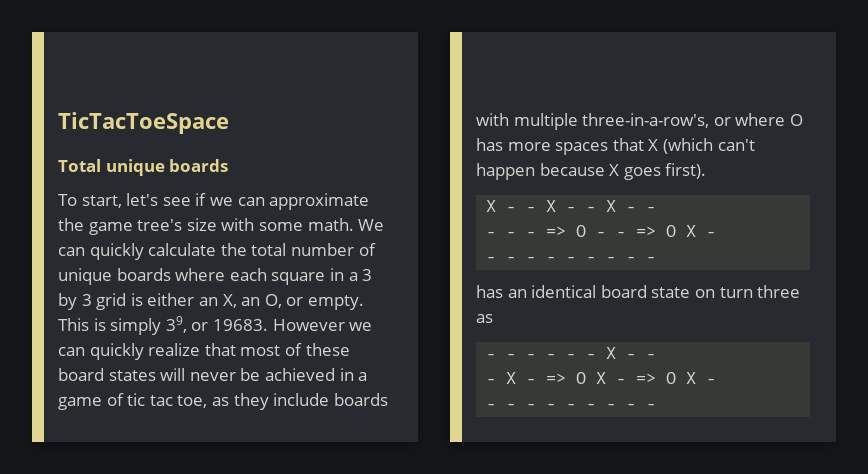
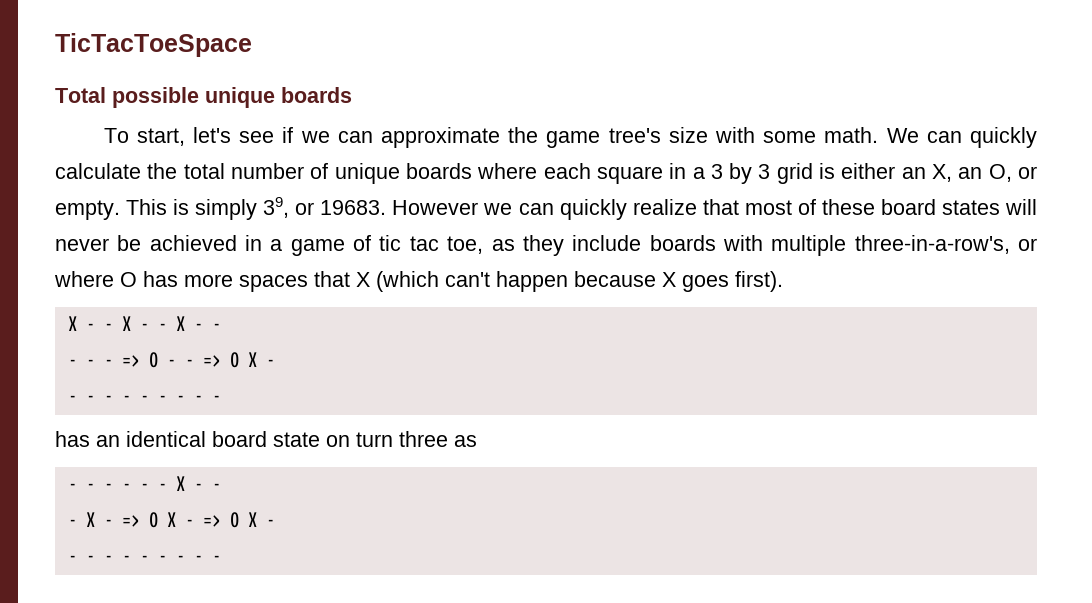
- Total unique boards
+ Total possible unique boards

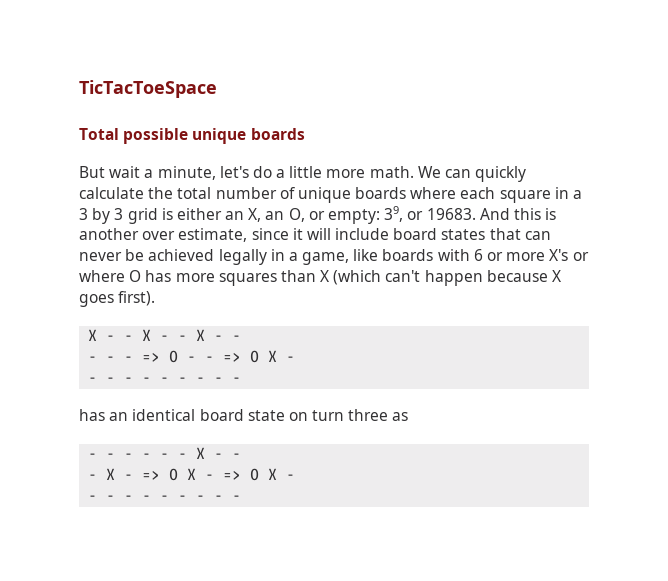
- To start, let's see if we can approximate the game tree's size with some math.
+ But wait a minute, let's do a little more math.
- We can quickly calculate the total number of unique boards where each square in a 3 by 3 grid is either an X, an O, or empty. This is simply 39, or 19683. However we can quickly realize that most of these board states will never be achieved in a game of tic tac toe, as they include boards with multiple three-in-a-row's, or where O has more spaces that X (which can't happen because X goes first).
+ We can quickly calculate the total number of unique boards where each square in a 3 by 3 grid is either an X, an O, or empty: 39, or 19683. And this is another over estimate, since it will include board states that can never be achieved legally in a game, like boards with 6 or more X's or where O has more squares than X (which can't happen because X goes first).

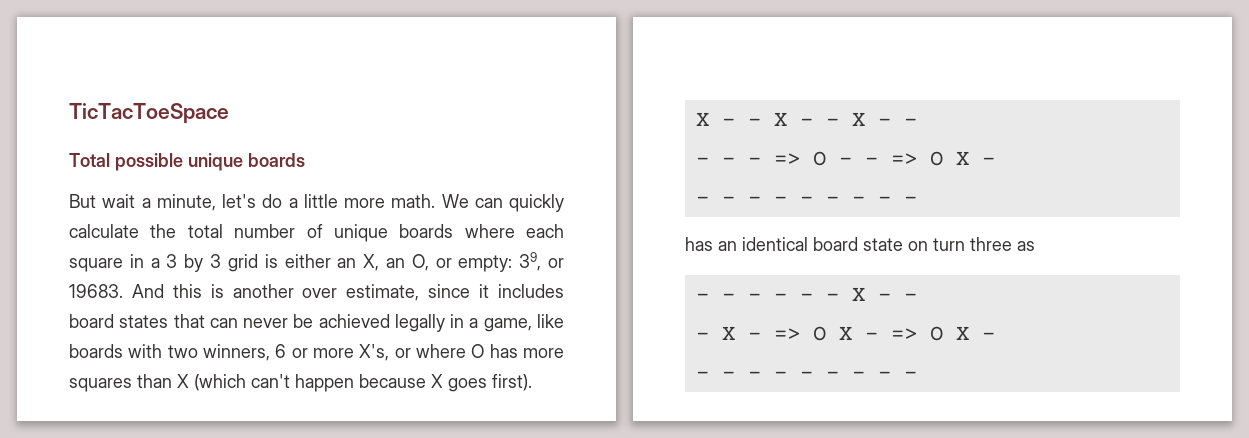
- And this is another over estimate, since it will include board states that can never be achieved legally in a game, like boards with 6 or more X's or where O has more squares than X (which can't happen because X goes first).
+ And this is another over estimate, since it includes board states that can never be achieved legally in a game, like boards with two winners, 6 or more X's, or where O has more squares than X (which can't happen because X goes first).

